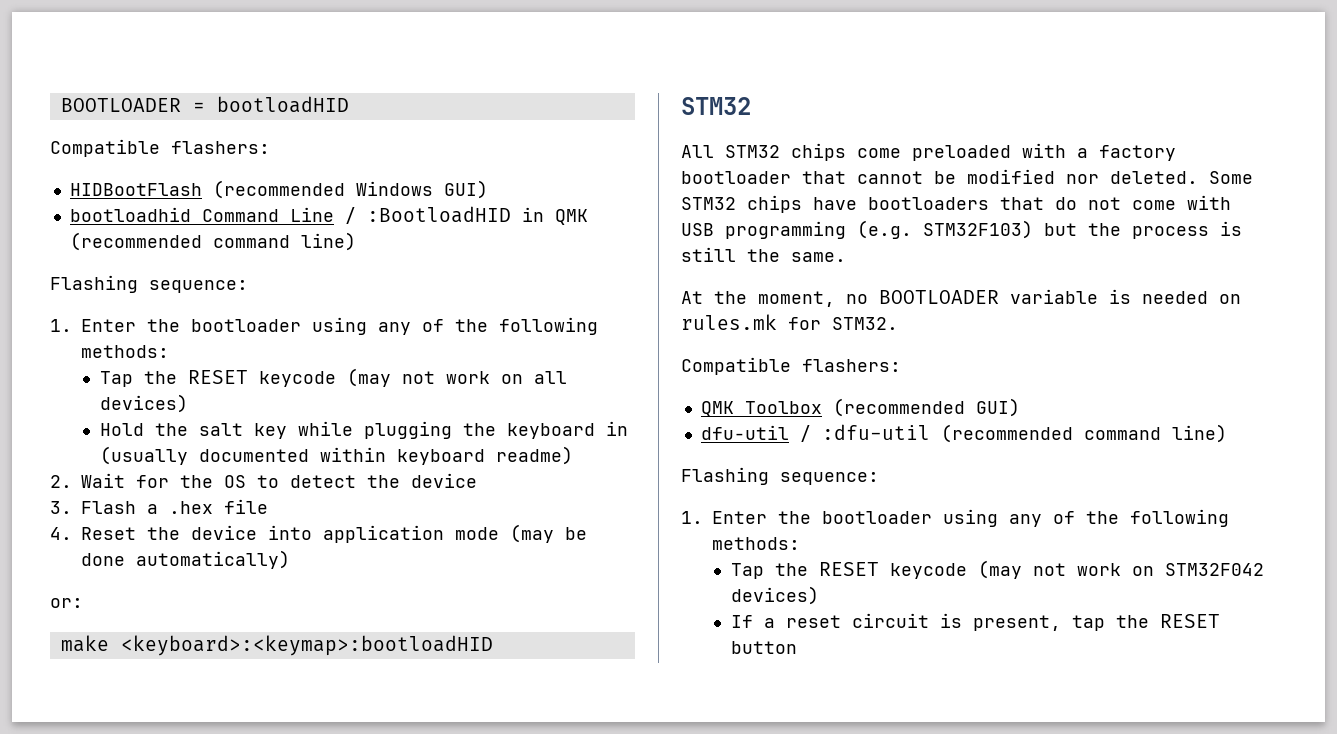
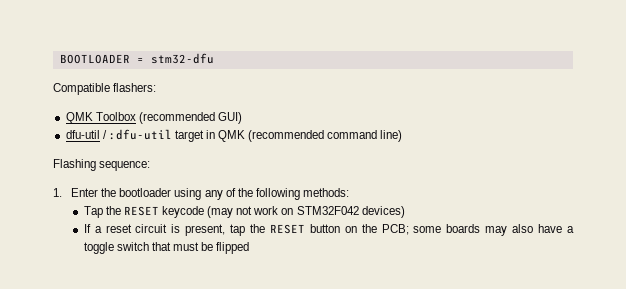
- BOOTLOADER = bootloadHID
- Compatible flashers:
- HIDBootFlash (recommended Windows GUI)
- bootloadhid Command Line / :BootloadHID in QMK (recommended command line)
- Flashing sequence:
- 1. Enter the bootloader using any of the following methods:
- Tap the RESET keycode (may not work on all devices)
- Hold the salt key while plugging the keyboard in (usually documented within keyboard readme)
- 2. Wait for the OS to detect the device
- 3. Flash a .hex file
- 4. Reset the device into application mode (may be done automatically)
- or:
- make <keyboard>:<keymap>:bootloadHID
- STM32
- All STM32 chips come preloaded with a factory bootloader that cannot be modified nor deleted. Some STM32 chips have bootloaders that do not come with USB programming (e.g. STM32F103) but the process is still the same.
- At the moment, no BOOTLOADER variable is needed on rules.mk for STM32.
+ BOOTLOADER = stm32-dfu
- dfu-util / :dfu-util (recommended command line)
+ dfu-util / :dfu-util target in QMK (recommended command line)
- If a reset circuit is present, tap the RESET button
+ If a reset circuit is present, tap the RESET button on the PCB; some boards may also have a toggle switch that must be flipped

